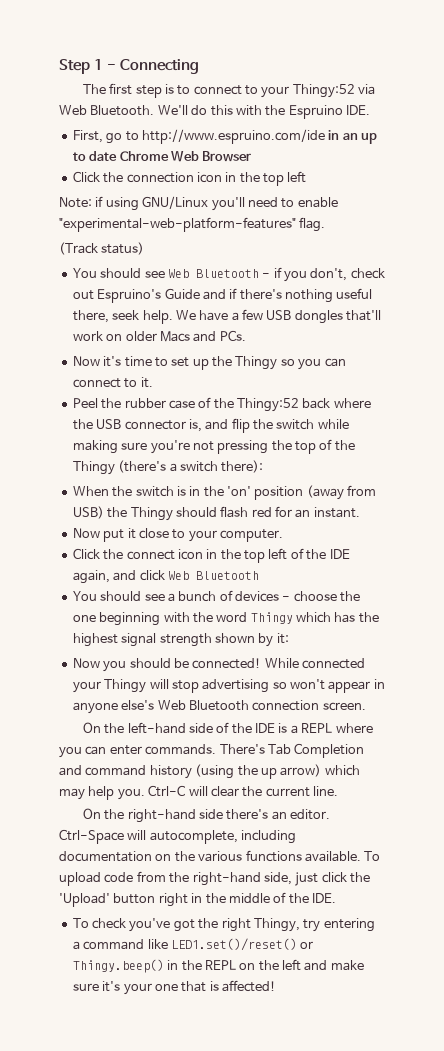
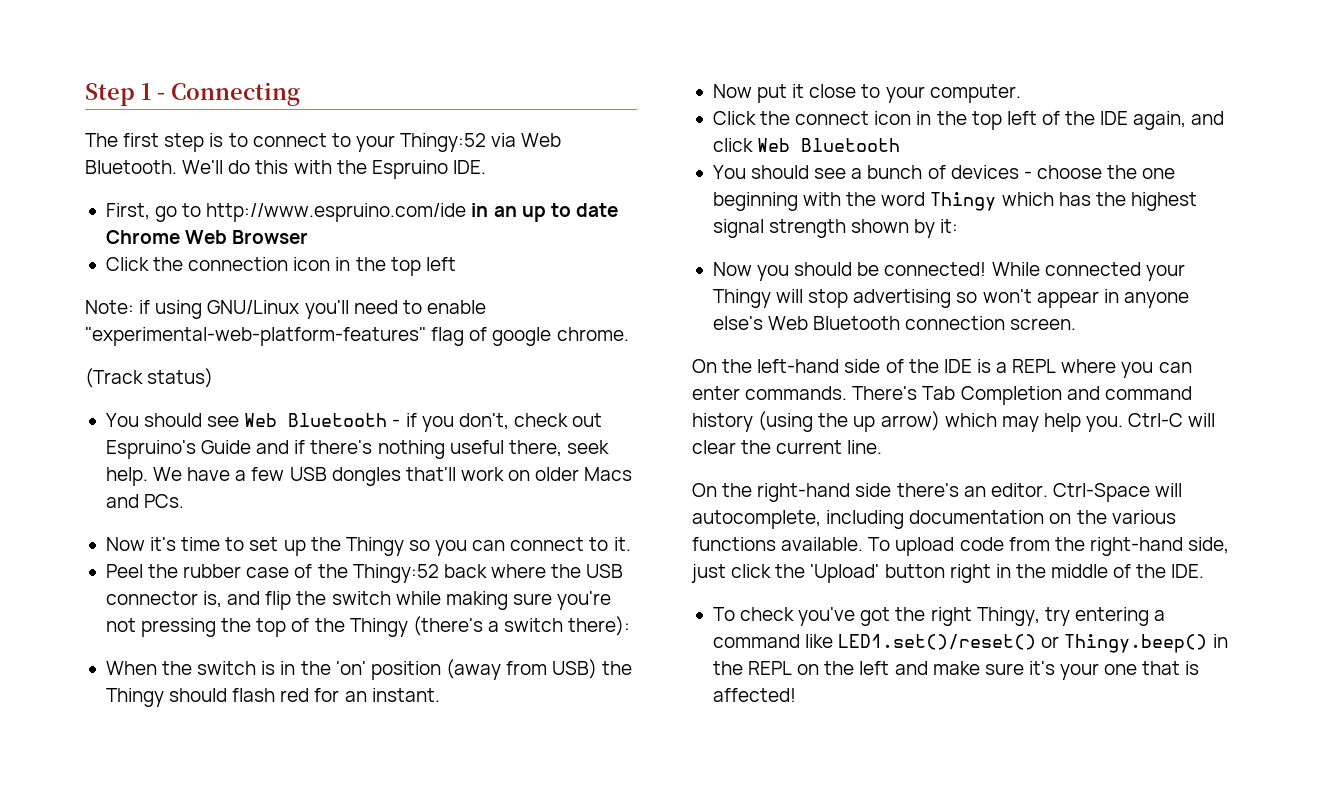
- Note: if using GNU/Linux you'll need to enable "experimental-web-platform-features" flag.
+ Note: if using GNU/Linux you'll need to enable "experimental-web-platform-features" flag of google chrome.

